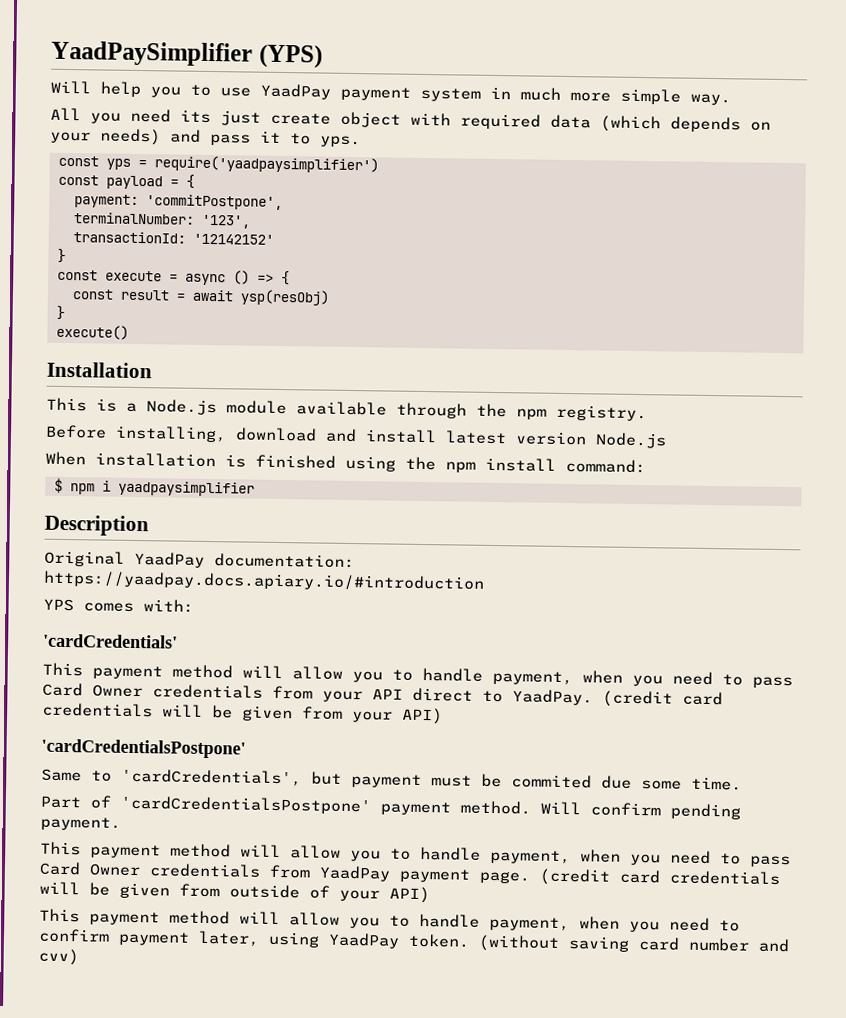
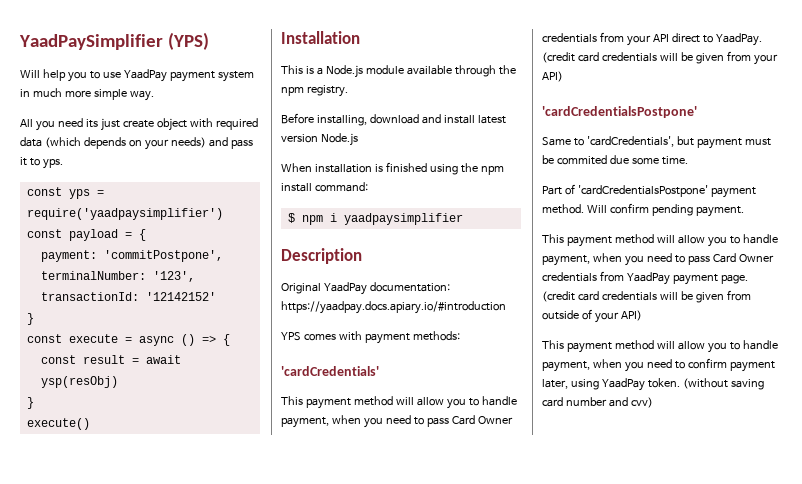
- YPS comes with:
+ YPS comes with payment methods:

